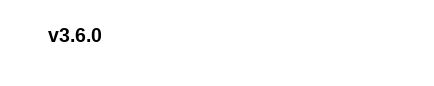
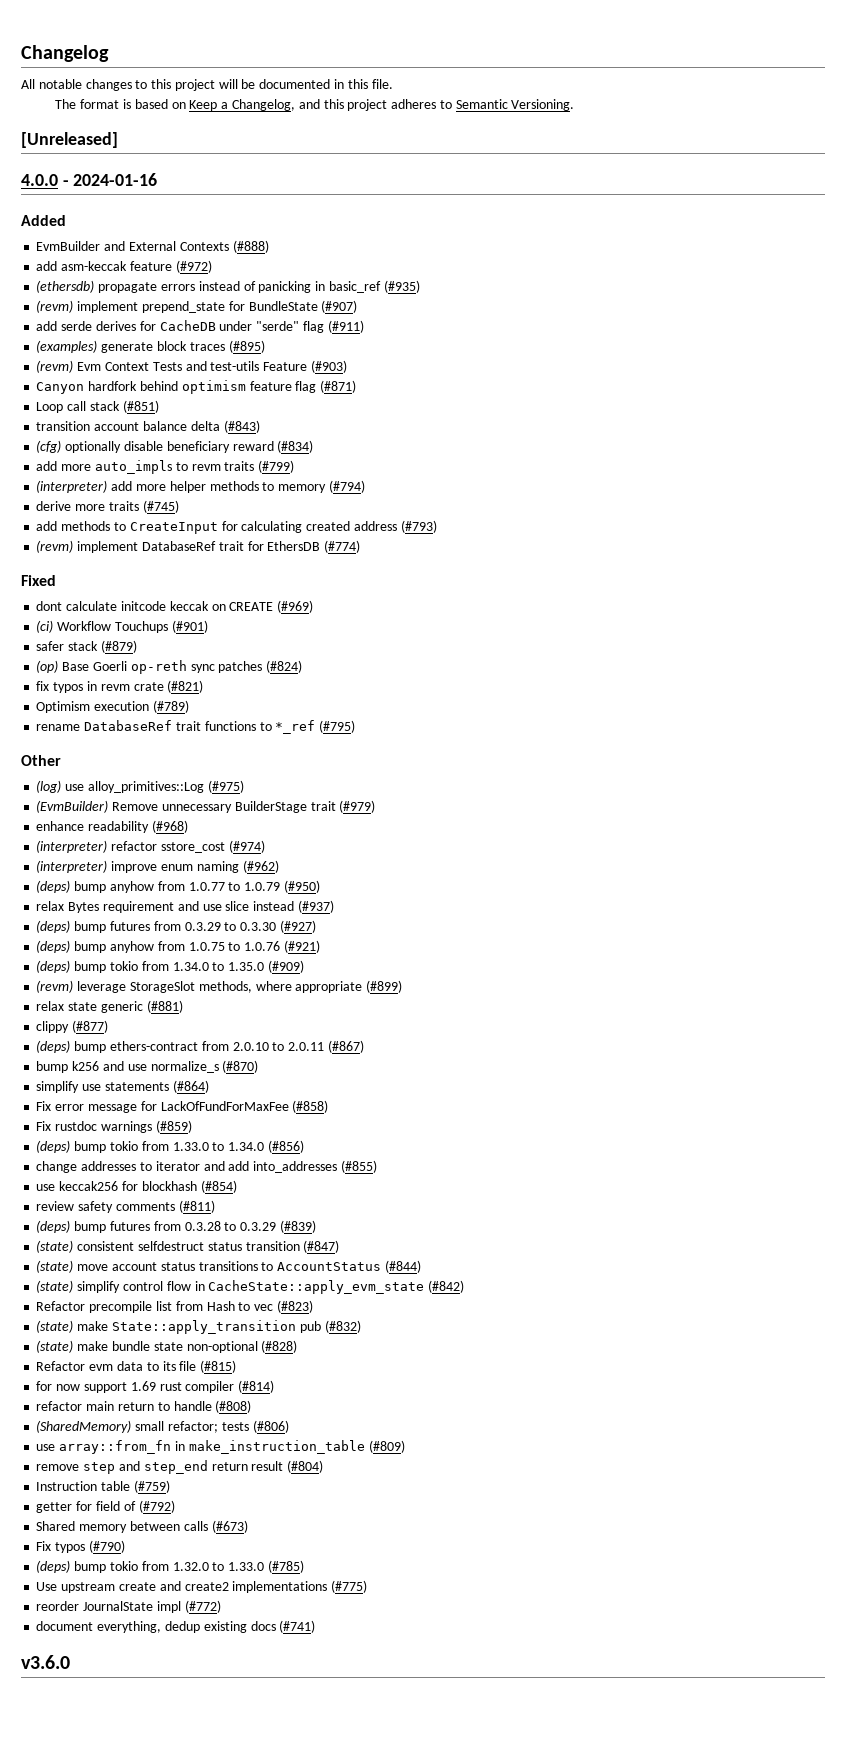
+ Changelog
+ All notable changes to this project will be documented in this file.
+ The format is based on Keep a Changelog, and this project adheres to Semantic Versioning.
+ [Unreleased]
+ 4.0.0 - 2024-01-16
+ Added
+ EvmBuilder and External Contexts (#888)
+ add asm-keccak feature (#972)
+ (ethersdb) propagate errors instead of panicking in basic_ref (#935)
+ (revm) implement prepend_state for BundleState (#907)
+ add serde derives for CacheDB under "serde" flag (#911)
+ (examples) generate block traces (#895)
+ (revm) Evm Context Tests and test-utils Feature (#903)
+ Canyon hardfork behind optimism feature flag (#871)
+ Loop call stack (#851)
+ transition account balance delta (#843)
+ (cfg) optionally disable beneficiary reward (#834)
+ add more auto_impls to revm traits (#799)
+ (interpreter) add more helper methods to memory (#794)
+ derive more traits (#745)
+ add methods to CreateInput for calculating created address (#793)
+ (revm) implement DatabaseRef trait for EthersDB (#774)
+ Fixed
+ dont calculate initcode keccak on CREATE (#969)
+ (ci) Workflow Touchups (#901)
+ safer stack (#879)
+ (op) Base Goerli op-reth sync patches (#824)
+ fix typos in revm crate (#821)
+ Optimism execution (#789)
+ rename DatabaseRef trait functions to *_ref (#795)
+ Other
+ (log) use alloy_primitives::Log (#975)
+ (EvmBuilder) Remove unnecessary BuilderStage trait (#979)
+ enhance readability (#968)
+ (interpreter) refactor sstore_cost (#974)
+ (interpreter) improve enum naming (#962)
+ (deps) bump anyhow from 1.0.77 to 1.0.79 (#950)
+ relax Bytes requirement and use slice instead (#937)
+ (deps) bump futures from 0.3.29 to 0.3.30 (#927)
+ (deps) bump anyhow from 1.0.75 to 1.0.76 (#921)
+ (deps) bump tokio from 1.34.0 to 1.35.0 (#909)
+ (revm) leverage StorageSlot methods, where appropriate (#899)
+ relax state generic (#881)
+ clippy (#877)
+ (deps) bump ethers-contract from 2.0.10 to 2.0.11 (#867)
+ bump k256 and use normalize_s (#870)
+ simplify use statements (#864)
+ Fix error message for LackOfFundForMaxFee (#858)
+ Fix rustdoc warnings (#859)
+ (deps) bump tokio from 1.33.0 to 1.34.0 (#856)
+ change addresses to iterator and add into_addresses (#855)
+ use keccak256 for blockhash (#854)
+ review safety comments (#811)
+ (deps) bump futures from 0.3.28 to 0.3.29 (#839)
+ (state) consistent selfdestruct status transition (#847)
+ (state) move account status transitions to AccountStatus (#844)
+ (state) simplify control flow in CacheState::apply_evm_state (#842)
+ Refactor precompile list from Hash to vec (#823)
+ (state) make State::apply_transition pub (#832)
+ (state) make bundle state non-optional (#828)
+ Refactor evm data to its file (#815)
+ for now support 1.69 rust compiler (#814)
+ refactor main return to handle (#808)
+ (SharedMemory) small refactor; tests (#806)
+ use array::from_fn in make_instruction_table (#809)
+ remove step and step_end return result (#804)
+ Instruction table (#759)
+ getter for field of (#792)
+ Shared memory between calls (#673)
+ Fix typos (#790)
+ (deps) bump tokio from 1.32.0 to 1.33.0 (#785)
+ Use upstream create and create2 implementations (#775)
+ reorder JournalState impl (#772)
+ document everything, dedup existing docs (#741)

